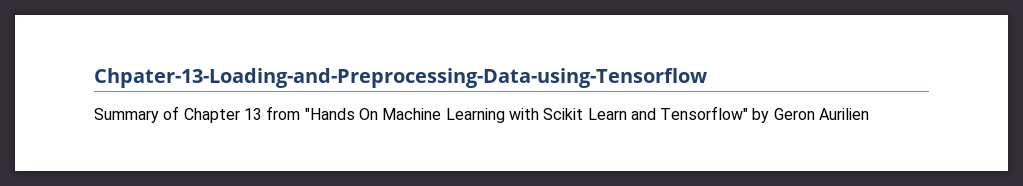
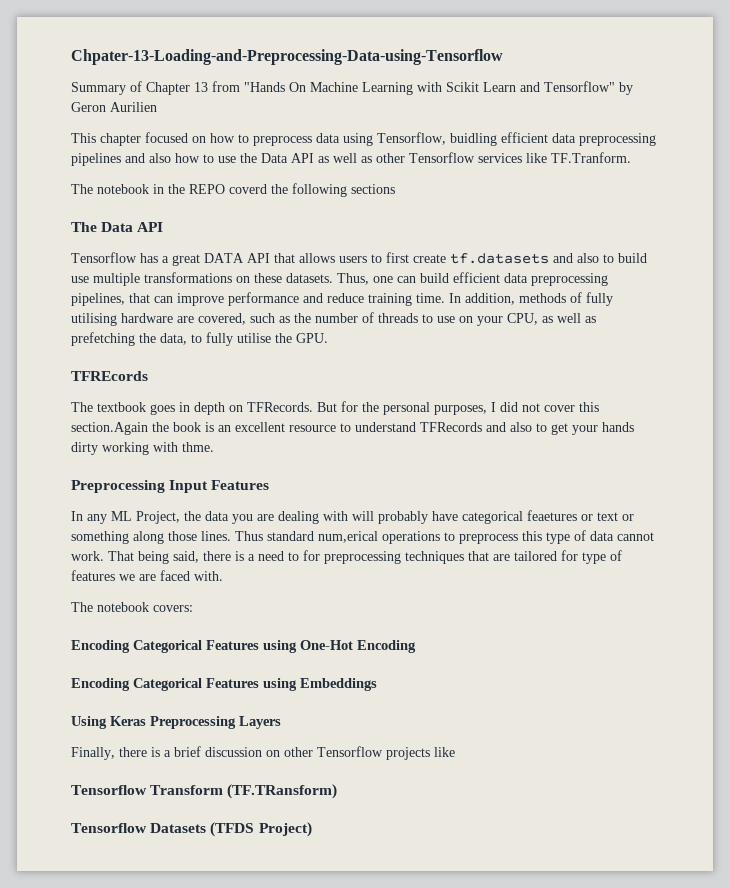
+ This chapter focused on how to preprocess data using Tensorflow, buidling efficient data preprocessing pipelines and also how to use the Data API as well as other Tensorflow services like TF.Tranform.
+ The notebook in the REPO coverd the following sections
+ The Data API
+ Tensorflow has a great DATA API that allows users to first create tf.datasets and also to build use multiple transformations on these datasets. Thus, one can build efficient data preprocessing pipelines, that can improve performance and reduce training time. In addition, methods of fully utilising hardware are covered, such as the number of threads to use on your CPU, as well as prefetching the data, to fully utilise the GPU.
+ TFREcords
+ The textbook goes in depth on TFRecords. But for the personal purposes, I did not cover this section.Again the book is an excellent resource to understand TFRecords and also to get your hands dirty working with thme.
+ Preprocessing Input Features
+ In any ML Project, the data you are dealing with will probably have categorical feaetures or text or something along those lines. Thus standard num,erical operations to preprocess this type of data cannot work. That being said, there is a need to for preprocessing techniques that are tailored for type of features we are faced with.
+ The notebook covers:
+ Encoding Categorical Features using One-Hot Encoding
+ Encoding Categorical Features using Embeddings
+ Using Keras Preprocessing Layers
+ Finally, there is a brief discussion on other Tensorflow projects like
+ Tensorflow Transform (TF.TRansform)
+ Tensorflow Datasets (TFDS Project)

